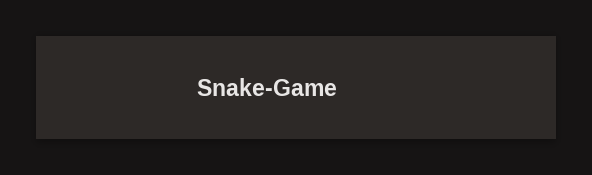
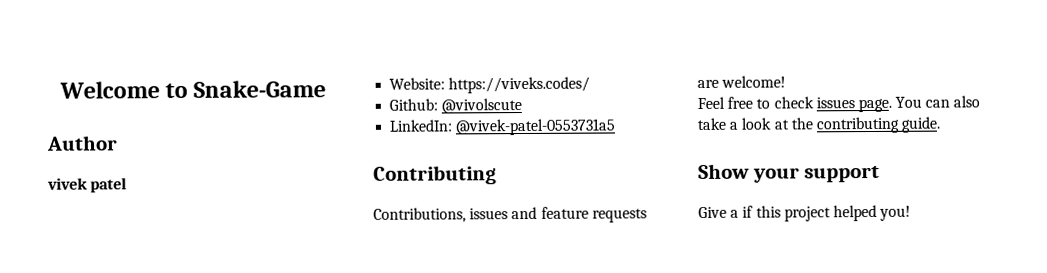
- Snake-Game
+ Welcome to Snake-Game
+ Author
+ vivek patel
+ Website: https://viveks.codes/
+ Github: @vivolscute
+ LinkedIn: @vivek-patel-0553731a5
+ Contributing
+ Contributions, issues and feature requests are welcome!
+ Feel free to check issues page. You can also take a look at the contributing guide.
+ Show your support
+ Give a if this project helped you!

